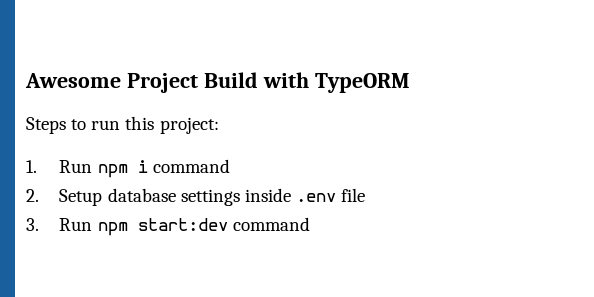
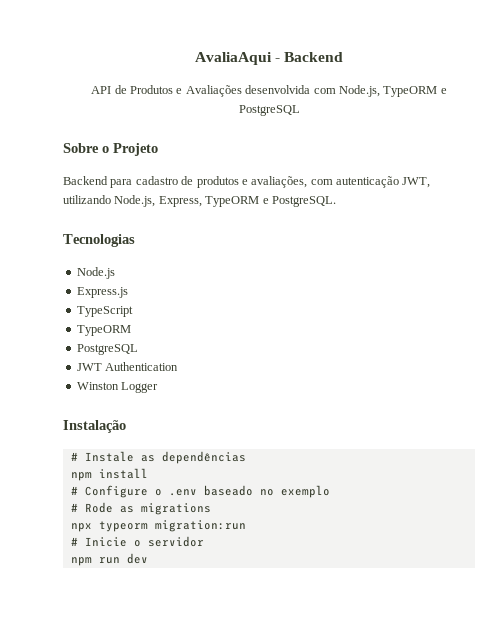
- Awesome Project Build with TypeORM
- Steps to run this project:
- 1. Run npm i command
- 2. Setup database settings inside .env file
- 3. Run npm start:dev command
+ AvaliaAqui - Backend
+ API de Produtos e Avaliações desenvolvida com Node.js, TypeORM e PostgreSQL
+ Sobre o Projeto
+ Backend para cadastro de produtos e avaliações, com autenticação JWT, utilizando Node.js, Express, TypeORM e PostgreSQL.
+ Tecnologias
+ Node.js
+ Express.js
+ TypeScript
+ TypeORM
+ PostgreSQL
+ JWT Authentication
+ Winston Logger
+ Instalação
+ # Instale as dependências
+ npm install
+ # Configure o .env baseado no exemplo
+ # Rode as migrations
+ npx typeorm migration:run
+ # Inicie o servidor
+ npm run dev

